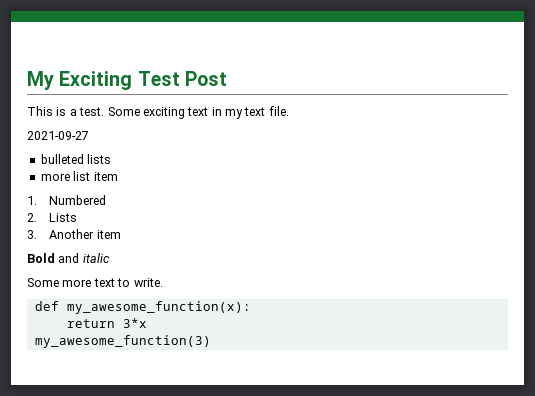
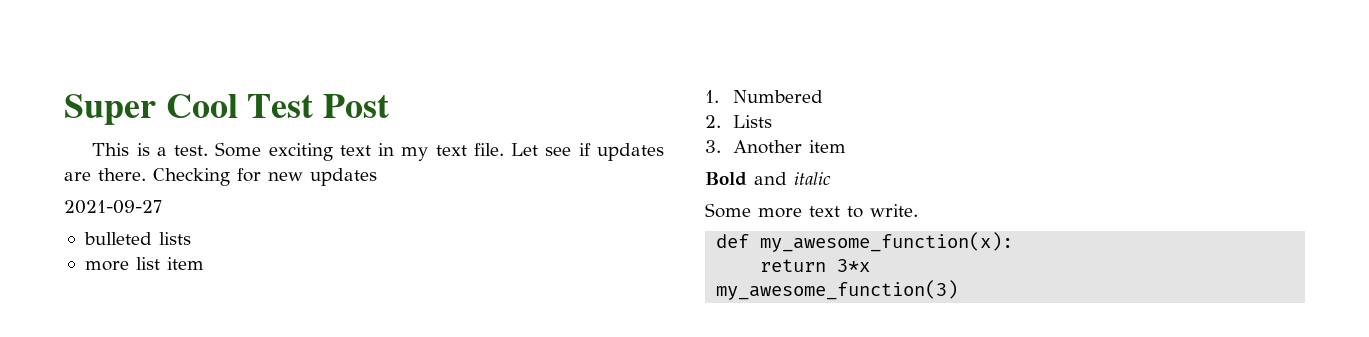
- My Exciting Test Post
+ Super Cool Test Post
+ Let see if updates are there. Checking for new updates

